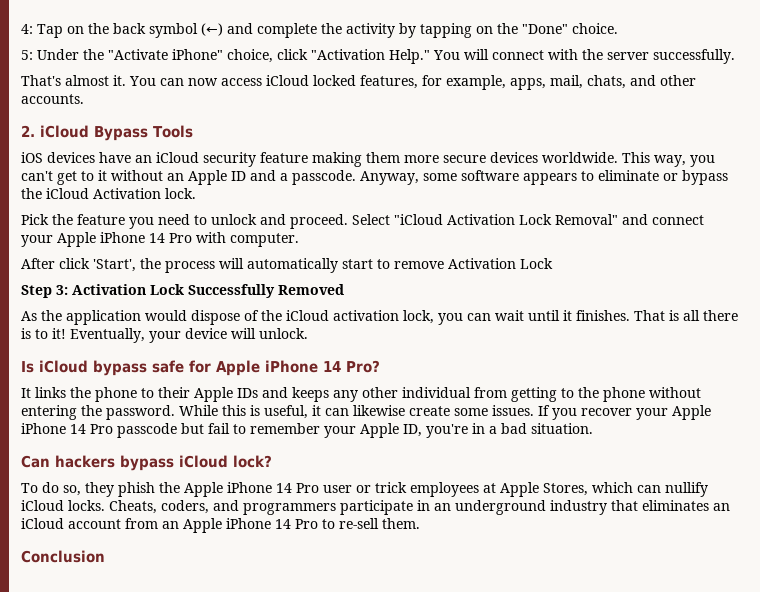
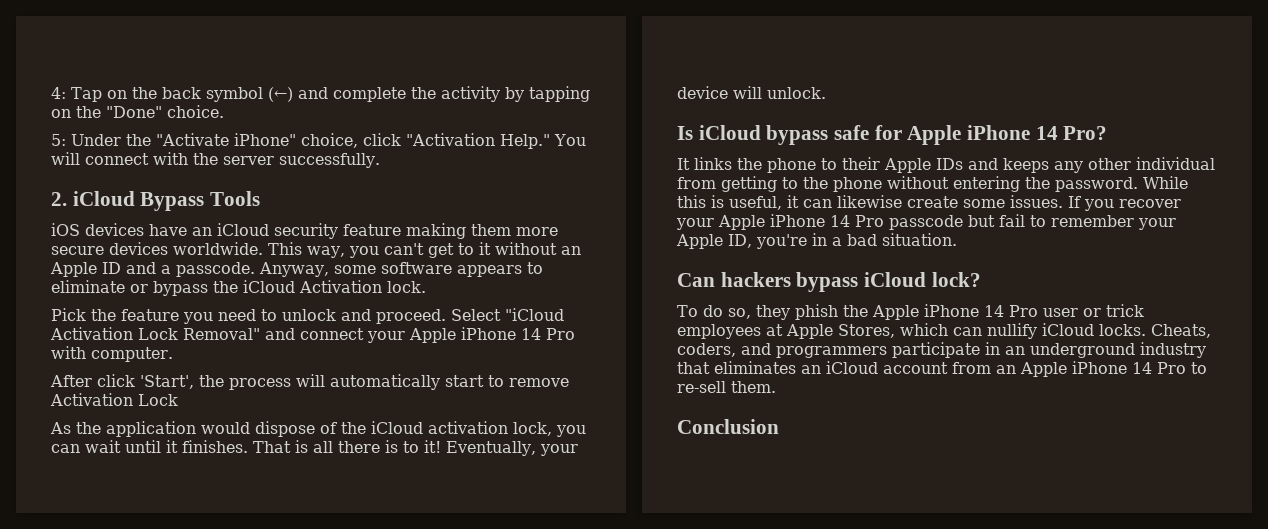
- That's almost it. You can now access iCloud locked features, for example, apps, mail, chats, and other accounts.
- Step 3: Activation Lock Successfully Removed

